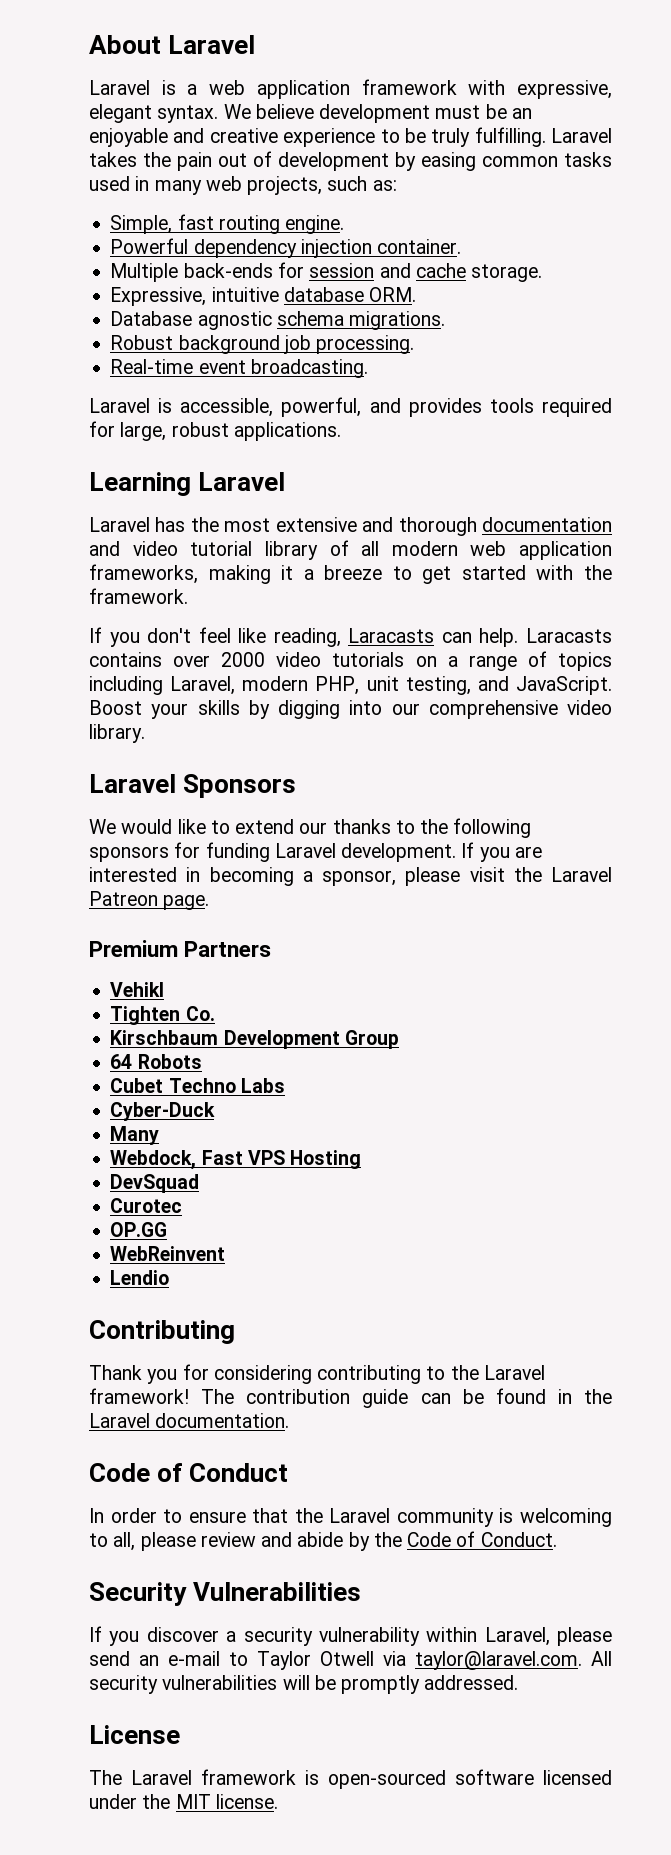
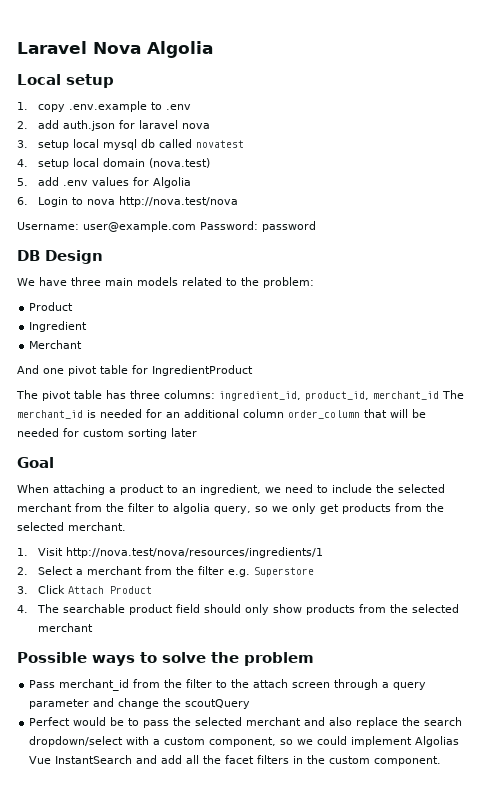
- About Laravel
- Laravel is a web application framework with expressive, elegant syntax. We believe development must be an enjoyable and creative experience to be truly fulfilling. Laravel takes the pain out of development by easing common tasks used in many web projects, such as:
- Simple, fast routing engine.
- Powerful dependency injection container.
- Multiple back-ends for session and cache storage.
- Expressive, intuitive database ORM.
- Database agnostic schema migrations.
- Robust background job processing.
- Real-time event broadcasting.
- Laravel is accessible, powerful, and provides tools required for large, robust applications.
- Learning Laravel
- Laravel has the most extensive and thorough documentation and video tutorial library of all modern web application frameworks, making it a breeze to get started with the framework.
- If you don't feel like reading, Laracasts can help. Laracasts contains over 2000 video tutorials on a range of topics including Laravel, modern PHP, unit testing, and JavaScript. Boost your skills by digging into our comprehensive video library.
- Laravel Sponsors
- We would like to extend our thanks to the following sponsors for funding Laravel development. If you are interested in becoming a sponsor, please visit the Laravel Patreon page.
- Premium Partners
- Vehikl
- Tighten Co.
- Kirschbaum Development Group
- 64 Robots
- Cubet Techno Labs
- Cyber-Duck
- Many
- Webdock, Fast VPS Hosting
- DevSquad
- Curotec
- OP.GG
- WebReinvent
- Lendio
- Contributing
- Thank you for considering contributing to the Laravel framework! The contribution guide can be found in the Laravel documentation.
- Code of Conduct
- In order to ensure that the Laravel community is welcoming to all, please review and abide by the Code of Conduct.
- Security Vulnerabilities
- If you discover a security vulnerability within Laravel, please send an e-mail to Taylor Otwell via taylor@laravel.com. All security vulnerabilities will be promptly addressed.
- License
- The Laravel framework is open-sourced software licensed under the MIT license.
+ Laravel Nova Algolia
+ Local setup
+ 1. copy .env.example to .env
+ 2. add auth.json for laravel nova
+ 3. setup local mysql db called novatest
+ 4. setup local domain (nova.test)
+ 5. add .env values for Algolia
+ 6. Login to nova http://nova.test/nova
+ Username: user@example.com Password: password
+ DB Design
+ We have three main models related to the problem:
+ Product
+ Ingredient
+ Merchant
+ And one pivot table for IngredientProduct
+ The pivot table has three columns: ingredient_id, product_id, merchant_id The merchant_id is needed for an additional column order_column that will be needed for custom sorting later
+ Goal
+ When attaching a product to an ingredient, we need to include the selected merchant from the filter to algolia query, so we only get products from the selected merchant.
+ 1. Visit http://nova.test/nova/resources/ingredients/1
+ 2. Select a merchant from the filter e.g. Superstore
+ 3. Click Attach Product
+ 4. The searchable product field should only show products from the selected merchant
+ Possible ways to solve the problem
+ Pass merchant_id from the filter to the attach screen through a query parameter and change the scoutQuery
+ Perfect would be to pass the selected merchant and also replace the search dropdown/select with a custom component, so we could implement Algolias Vue InstantSearch and add all the facet filters in the custom component.

